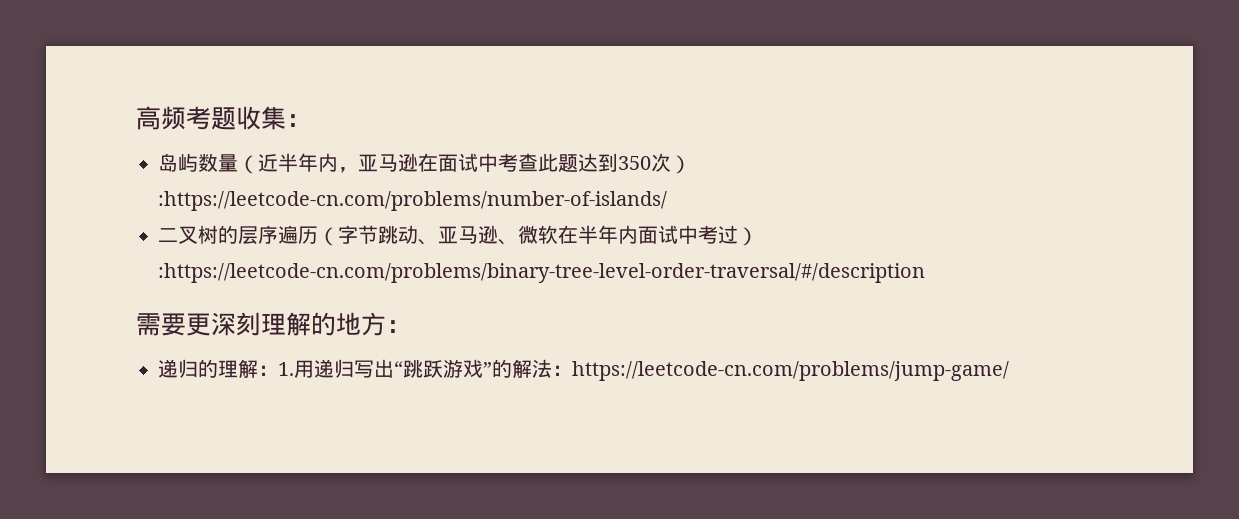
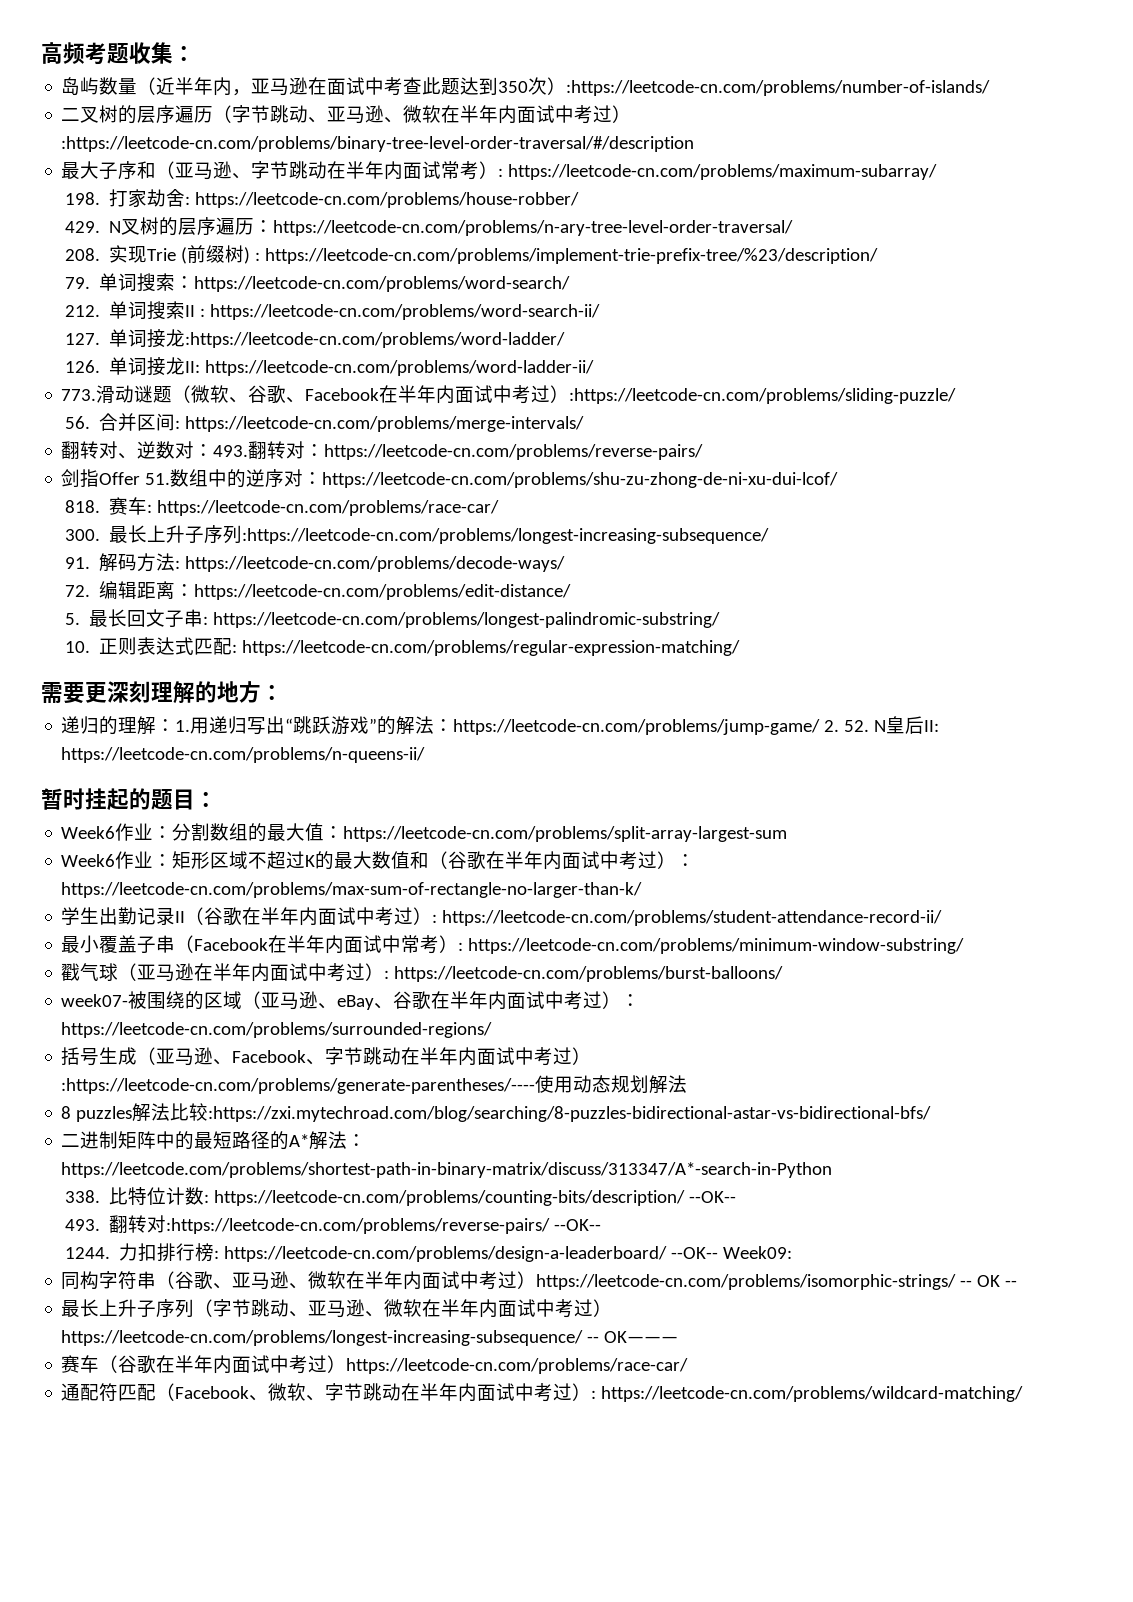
+ 最大子序和（亚马逊、字节跳动在半年内面试常考）: https://leetcode-cn.com/problems/maximum-subarray/
+ 198.打家劫舍: https://leetcode-cn.com/problems/house-robber/
+ 429. N叉树的层序遍历：https://leetcode-cn.com/problems/n-ary-tree-level-order-traversal/
+ 208.实现Trie (前缀树) : https://leetcode-cn.com/problems/implement-trie-prefix-tree/%23/description/
+ 79.单词搜索：https://leetcode-cn.com/problems/word-search/
+ 212.单词搜索II : https://leetcode-cn.com/problems/word-search-ii/
+ 127.单词接龙:https://leetcode-cn.com/problems/word-ladder/
+ 126.单词接龙II: https://leetcode-cn.com/problems/word-ladder-ii/
+ 773.滑动谜题（微软、谷歌、Facebook在半年内面试中考过）:https://leetcode-cn.com/problems/sliding-puzzle/
+ 56.合并区间: https://leetcode-cn.com/problems/merge-intervals/
+ 翻转对、逆数对：493.翻转对：https://leetcode-cn.com/problems/reverse-pairs/
+ 剑指Offer 51.数组中的逆序对：https://leetcode-cn.com/problems/shu-zu-zhong-de-ni-xu-dui-lcof/
+ 818.赛车: https://leetcode-cn.com/problems/race-car/
+ 300.最长上升子序列:https://leetcode-cn.com/problems/longest-increasing-subsequence/
+ 91.解码方法: https://leetcode-cn.com/problems/decode-ways/
+ 72.编辑距离：https://leetcode-cn.com/problems/edit-distance/
+ 5.最长回文子串: https://leetcode-cn.com/problems/longest-palindromic-substring/
+ 10.正则表达式匹配: https://leetcode-cn.com/problems/regular-expression-matching/
- 递归的理解：1.用递归写出“跳跃游戏”的解法：https://leetcode-cn.com/problems/jump-game/
+ 递归的理解：1.用递归写出“跳跃游戏”的解法：https://leetcode-cn.com/problems/jump-game/ 2. 52. N皇后II: https://leetcode-cn.com/problems/n-queens-ii/
+ 暂时挂起的题目：
+ Week6作业：分割数组的最大值：https://leetcode-cn.com/problems/split-array-largest-sum
+ Week6作业：矩形区域不超过K的最大数值和（谷歌在半年内面试中考过）：https://leetcode-cn.com/problems/max-sum-of-rectangle-no-larger-than-k/
+ 学生出勤记录II（谷歌在半年内面试中考过）: https://leetcode-cn.com/problems/student-attendance-record-ii/
+ 最小覆盖子串（Facebook在半年内面试中常考）: https://leetcode-cn.com/problems/minimum-window-substring/
+ 戳气球（亚马逊在半年内面试中考过）: https://leetcode-cn.com/problems/burst-balloons/
+ week07-被围绕的区域（亚马逊、eBay、谷歌在半年内面试中考过）：https://leetcode-cn.com/problems/surrounded-regions/
+ 括号生成（亚马逊、Facebook、字节跳动在半年内面试中考过）:https://leetcode-cn.com/problems/generate-parentheses/----使用动态规划解法
+ 8 puzzles解法比较:https://zxi.mytechroad.com/blog/searching/8-puzzles-bidirectional-astar-vs-bidirectional-bfs/
+ 二进制矩阵中的最短路径的A*解法：https://leetcode.com/problems/shortest-path-in-binary-matrix/discuss/313347/A*-search-in-Python
+ 338.比特位计数: https://leetcode-cn.com/problems/counting-bits/description/ --OK--
+ 493.翻转对:https://leetcode-cn.com/problems/reverse-pairs/ --OK--
+ 1244.力扣排行榜: https://leetcode-cn.com/problems/design-a-leaderboard/ --OK-- Week09:
+ 同构字符串（谷歌、亚马逊、微软在半年内面试中考过）https://leetcode-cn.com/problems/isomorphic-strings/ -- OK --
+ 最长上升子序列（字节跳动、亚马逊、微软在半年内面试中考过）https://leetcode-cn.com/problems/longest-increasing-subsequence/ -- OK———
+ 赛车（谷歌在半年内面试中考过）https://leetcode-cn.com/problems/race-car/
+ 通配符匹配（Facebook、微软、字节跳动在半年内面试中考过）: https://leetcode-cn.com/problems/wildcard-matching/

